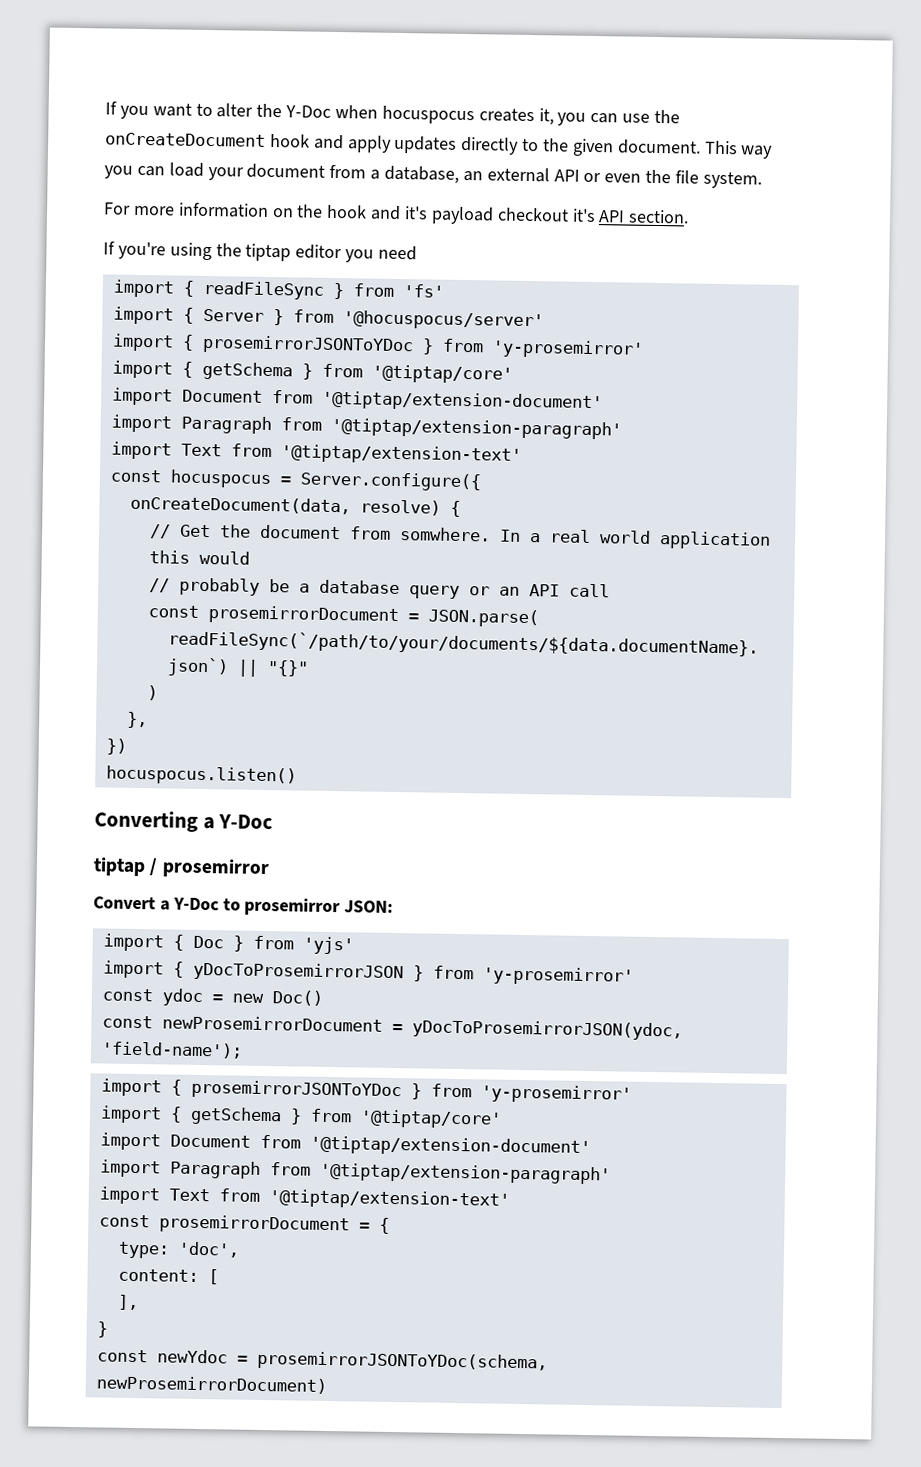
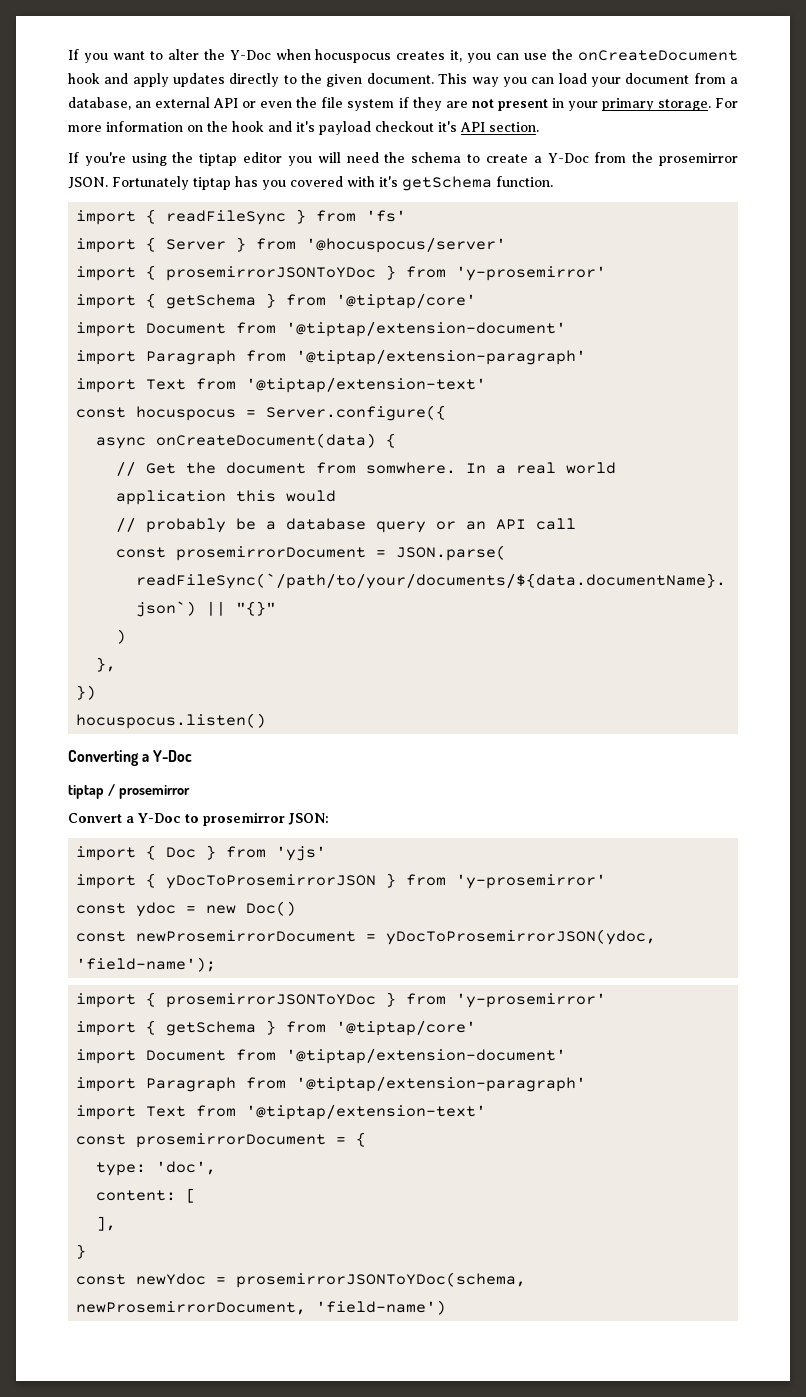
- This way you can load your document from a database, an external API or even the file system.
- For more information on the hook and it's payload checkout it's API section.
+ This way you can load your document from a database, an external API or even the file system if they are not present in your primary storage. For more information on the hook and it's payload checkout it's API section.
- If you're using the tiptap editor you need
+ If you're using the tiptap editor you will need the schema to create a Y-Doc from the prosemirror JSON. Fortunately tiptap has you covered with it's getSchema function.
- onCreateDocument(data, resolve) {
+ async onCreateDocument(data) {
- const newYdoc = prosemirrorJSONToYDoc(schema, newProsemirrorDocument)
+ const newYdoc = prosemirrorJSONToYDoc(schema, newProsemirrorDocument, 'field-name')

